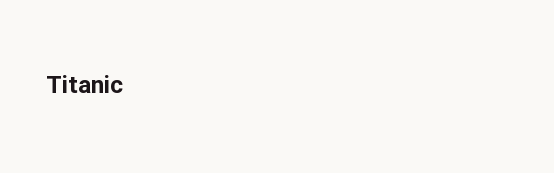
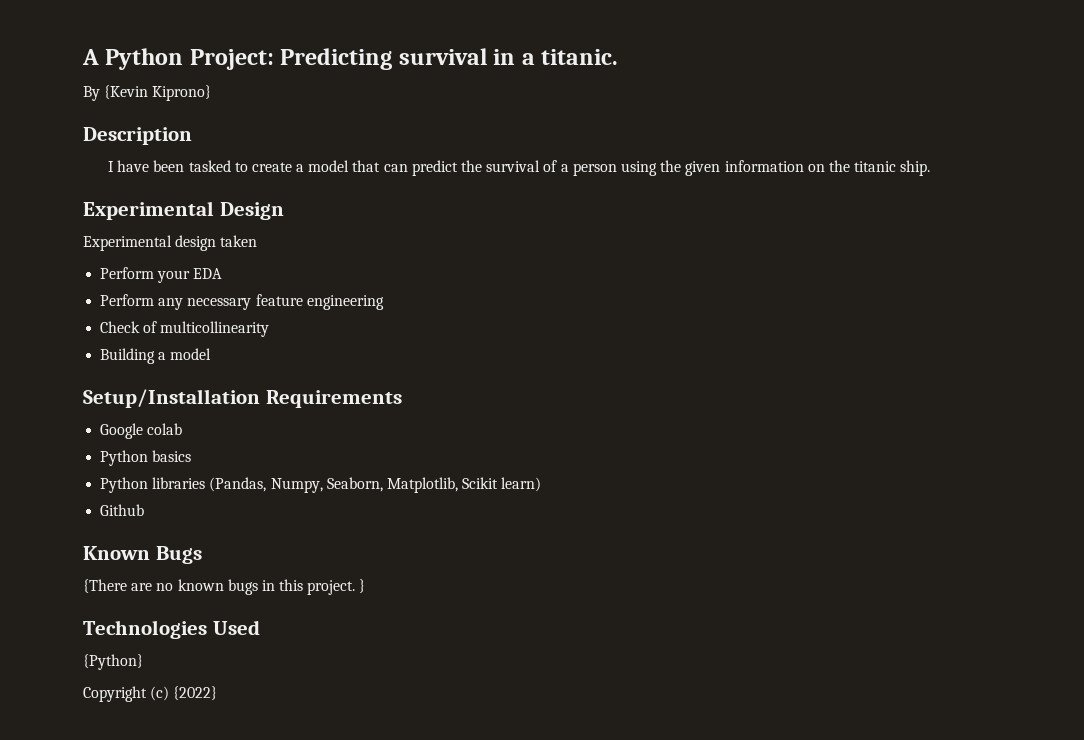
- Titanic
+ A Python Project: Predicting survival in a titanic.
+ By {Kevin Kiprono}
+ Description
+ I have been tasked to create a model that can predict the survival of a person using the given information on the titanic ship.
+ Experimental Design
+ Experimental design taken
+ Perform your EDA
+ Perform any necessary feature engineering
+ Check of multicollinearity
+ Building a model
+ Setup/Installation Requirements
+ Google colab
+ Python basics
+ Python libraries (Pandas, Numpy, Seaborn, Matplotlib, Scikit learn)
+ Github
+ Known Bugs
+ {There are no known bugs in this project. }
+ Technologies Used
+ {Python}
+ Copyright (c) {2022}

